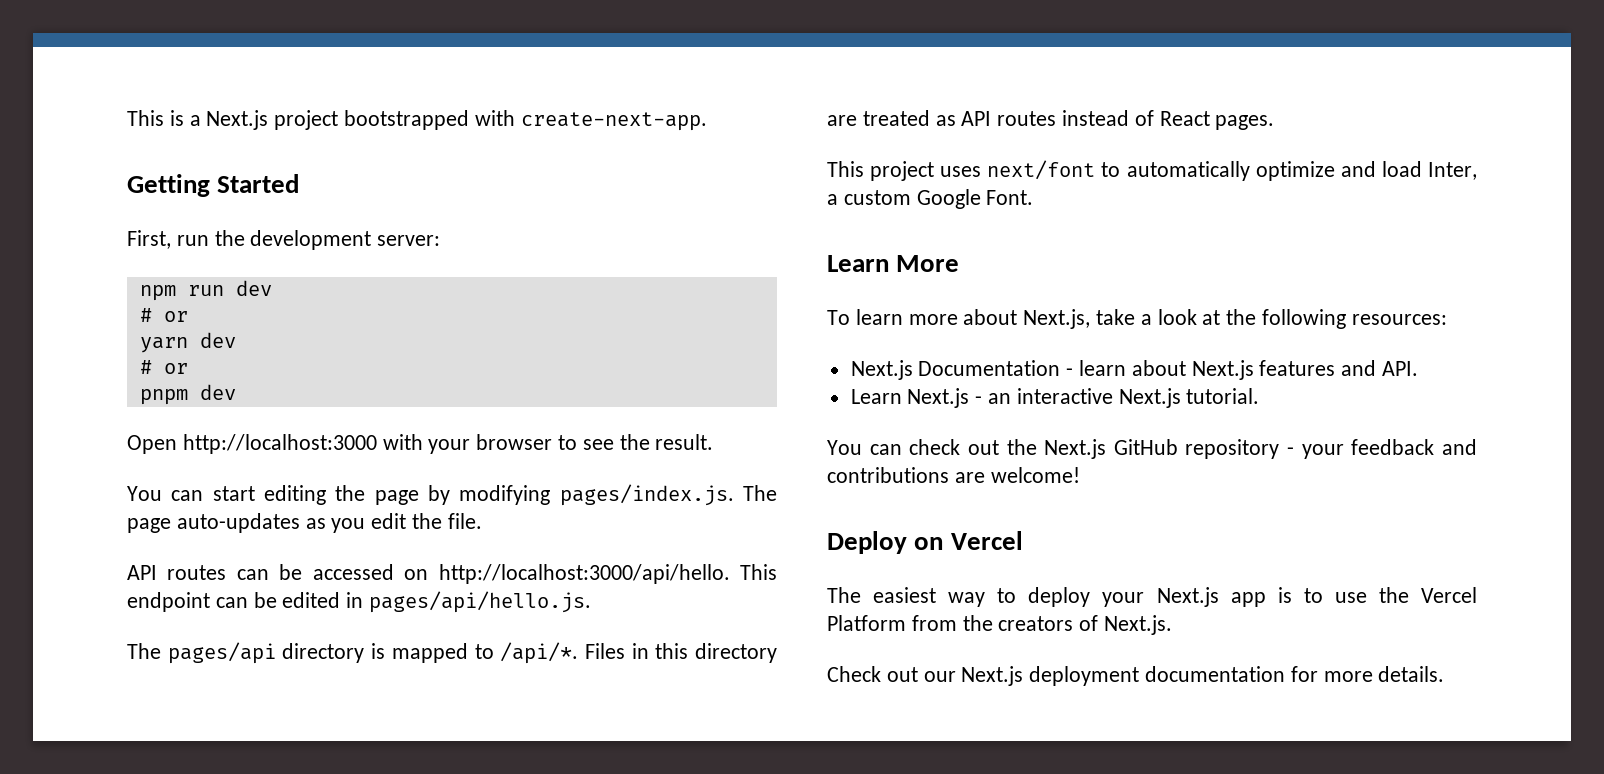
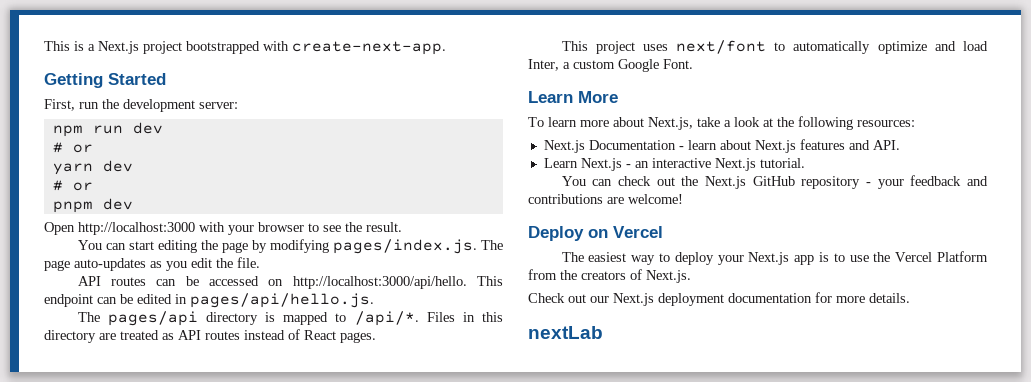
+ nextLab

